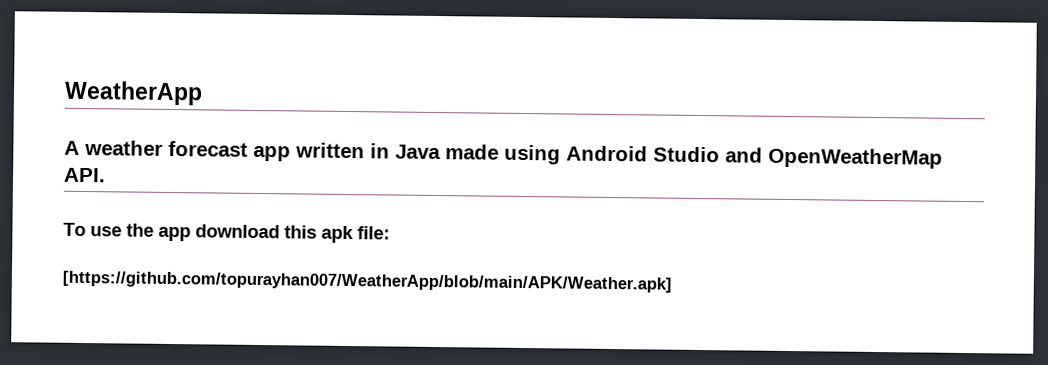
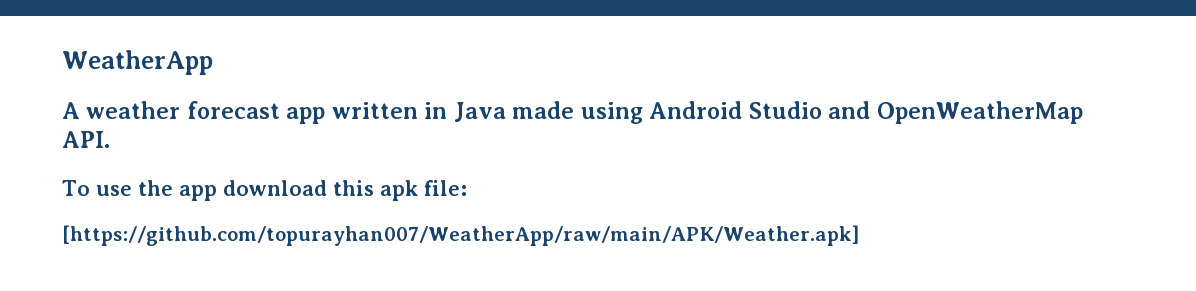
- [https://github.com/topurayhan007/WeatherApp/blob/main/APK/Weather.apk]
+ [https://github.com/topurayhan007/WeatherApp/raw/main/APK/Weather.apk]

